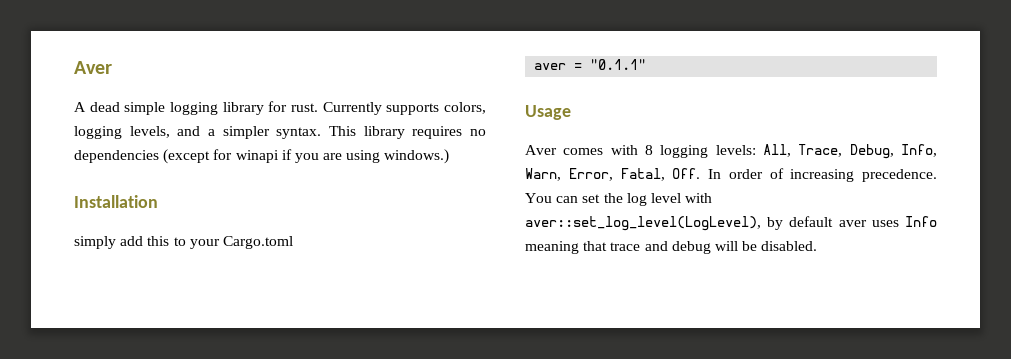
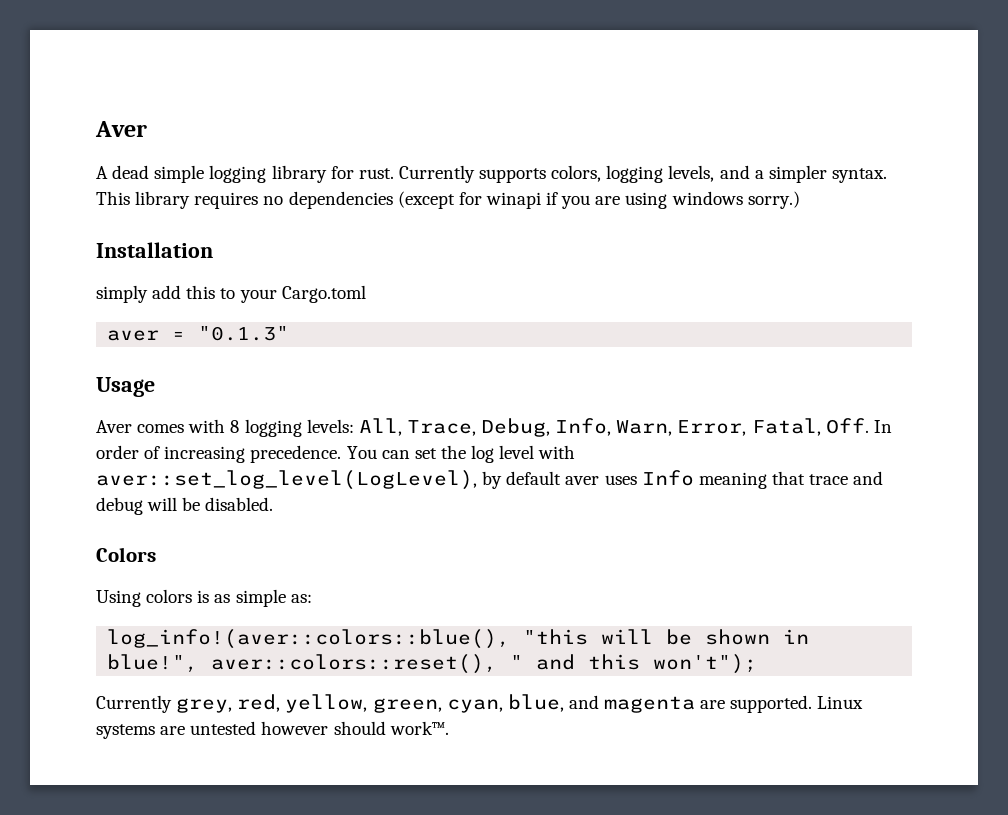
- This library requires no dependencies (except for winapi if you are using windows.)
+ This library requires no dependencies (except for winapi if you are using windows sorry.)
- aver = "0.1.1"
+ aver = "0.1.3"
+ Colors
+ Using colors is as simple as:
+ log_info!(aver::colors::blue(), "this will be shown in blue!", aver::colors::reset(), " and this won't");
+ Currently grey, red, yellow, green, cyan, blue, and magenta are supported. Linux systems are untested however should work™.

